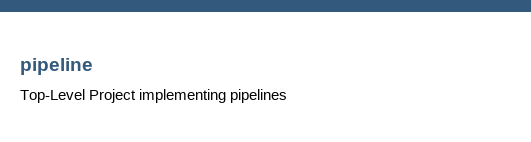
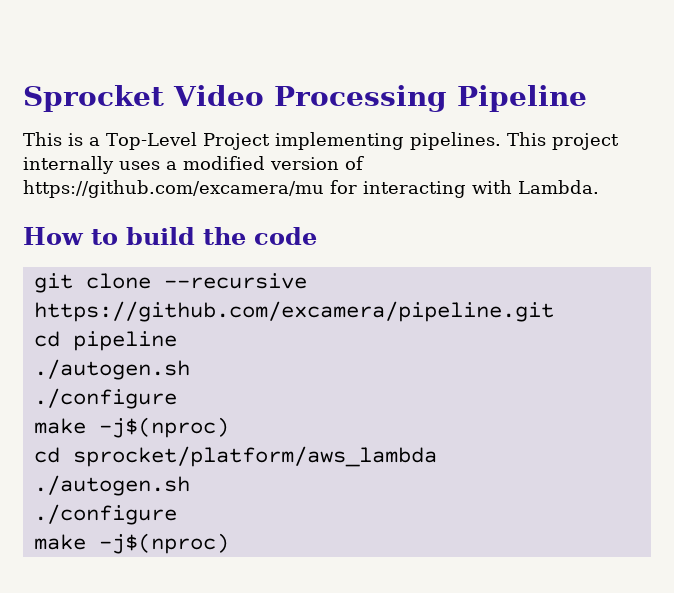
- pipeline
- Top-Level Project implementing pipelines
+ Sprocket Video Processing Pipeline
+ This is a Top-Level Project implementing pipelines. This project internally uses a modified version of https://github.com/excamera/mu for interacting with Lambda.
+ How to build the code
+ git clone --recursive https://github.com/excamera/pipeline.git
+ cd pipeline
+ ./autogen.sh
+ ./configure
+ make -j$(nproc)
+ cd sprocket/platform/aws_lambda
+ ./autogen.sh
+ ./configure
+ make -j$(nproc)

